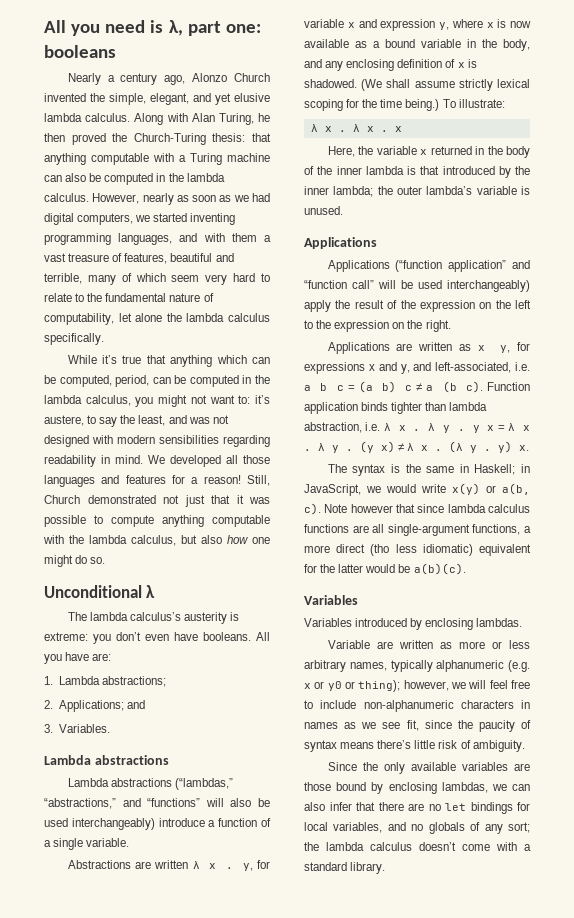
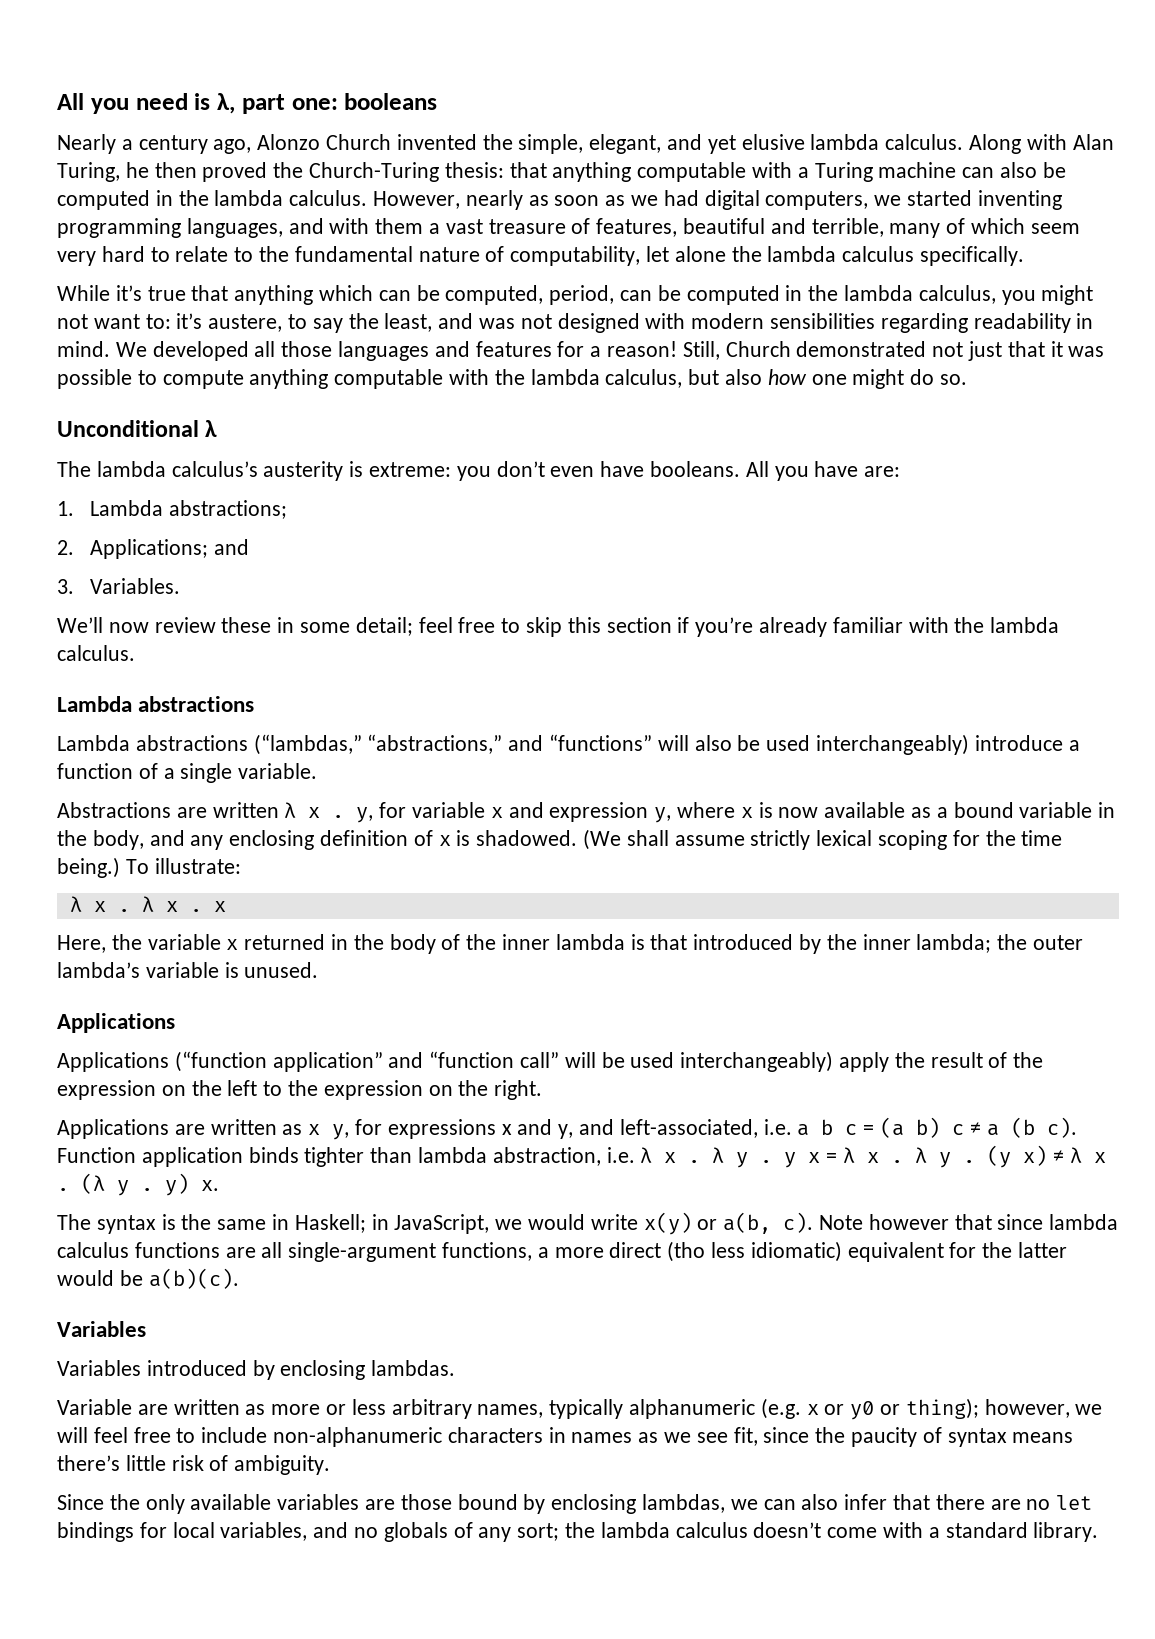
+ We’ll now review these in some detail; feel free to skip this section if you’re already familiar with the lambda calculus.

